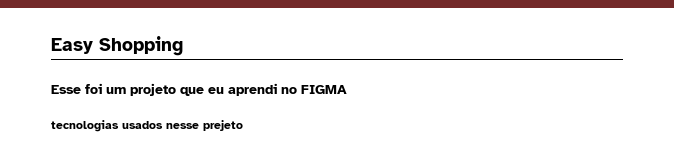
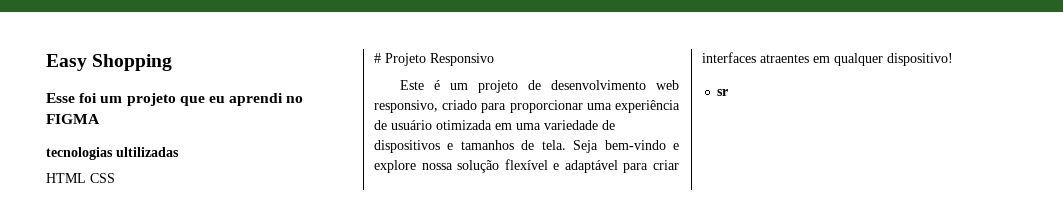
- tecnologias usados nesse prejeto
+ tecnologias ultilizadas
+ HTML CSS
+ # Projeto Responsivo
+ Este é um projeto de desenvolvimento web responsivo, criado para proporcionar uma experiência de usuário otimizada em uma variedade de dispositivos e tamanhos de tela. Seja bem-vindo e explore nossa solução flexível e adaptável para criar interfaces atraentes em qualquer dispositivo!
+ sr

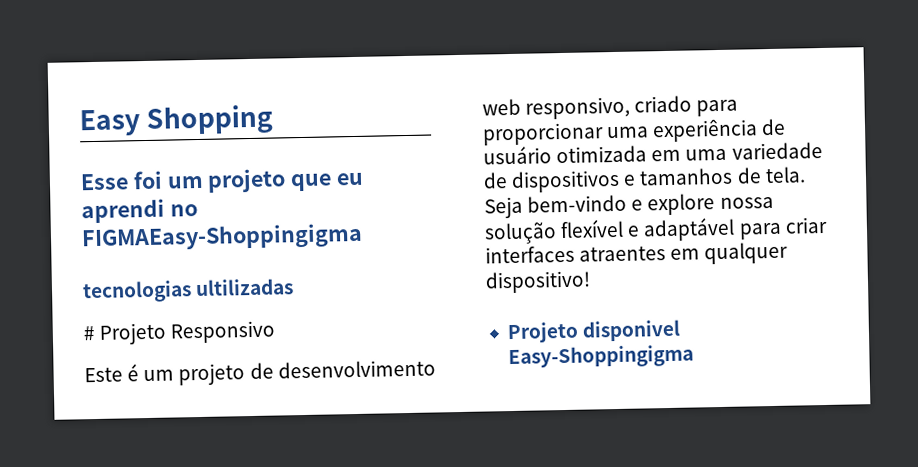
- Esse foi um projeto que eu aprendi no FIGMA
+ Esse foi um projeto que eu aprendi no FIGMAEasy-Shoppingigma
- HTML CSS
- sr
+ Projeto disponivel Easy-Shoppingigma

